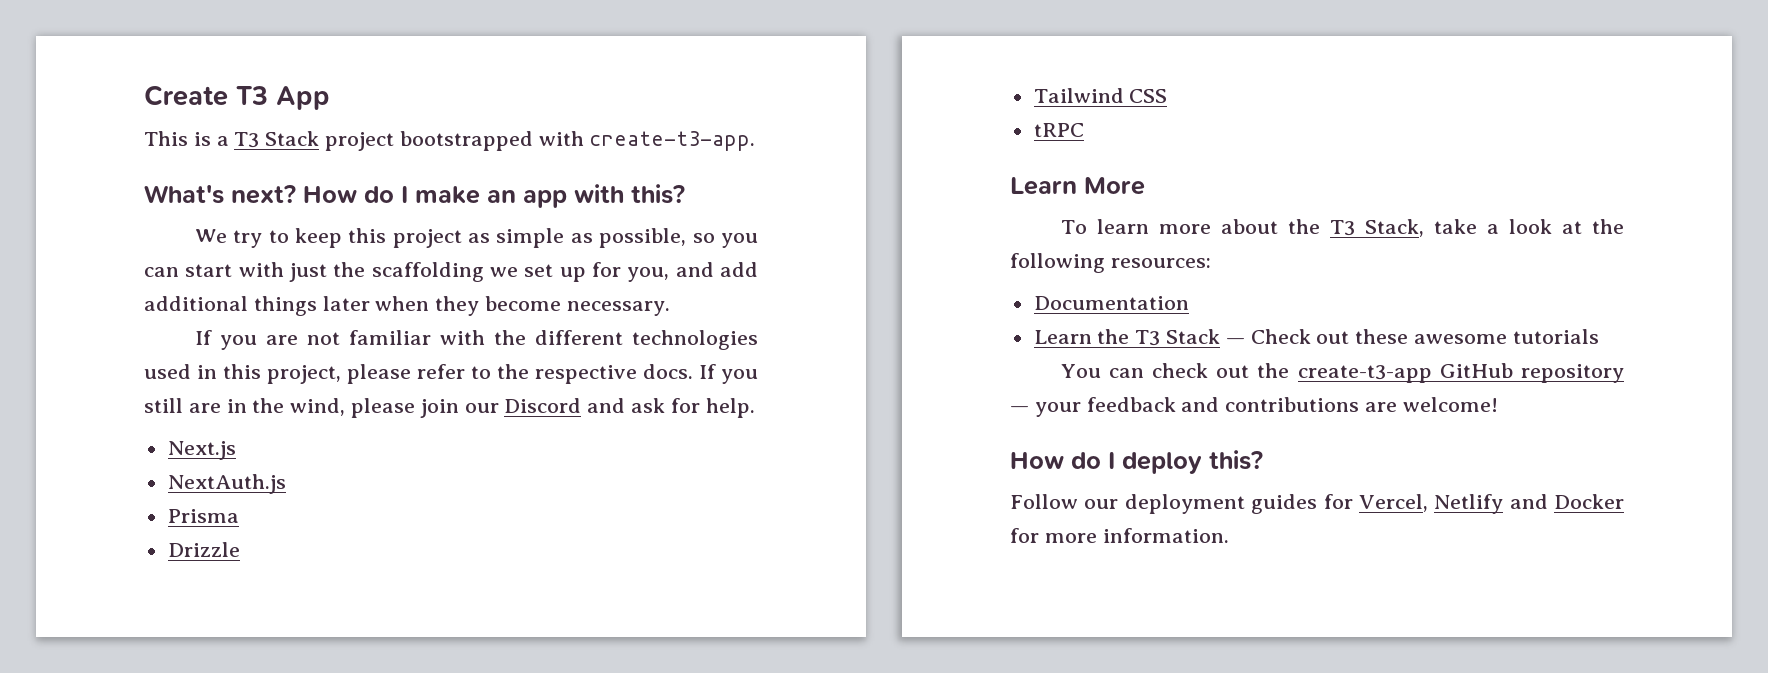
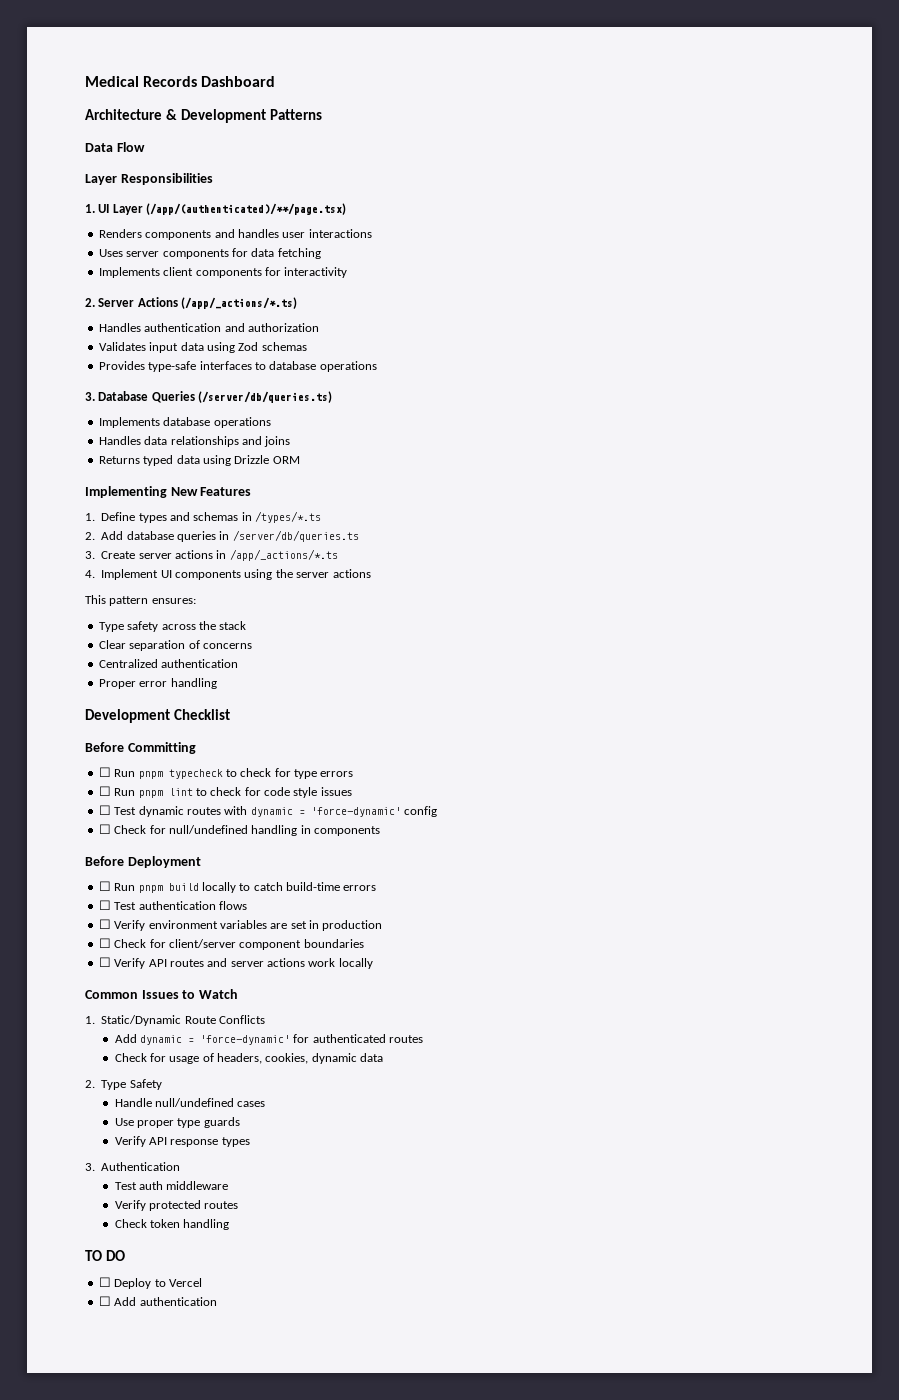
- Create T3 App
- This is a T3 Stack project bootstrapped with create-t3-app.
- What's next? How do I make an app with this?
- We try to keep this project as simple as possible, so you can start with just the scaffolding we set up for you, and add additional things later when they become necessary.
- If you are not familiar with the different technologies used in this project, please refer to the respective docs. If you still are in the wind, please join our Discord and ask for help.
- Next.js
- NextAuth.js
- Prisma
- Drizzle
- Tailwind CSS
- tRPC
- Learn More
- To learn more about the T3 Stack, take a look at the following resources:
- Documentation
- Learn the T3 Stack — Check out these awesome tutorials
- You can check out the create-t3-app GitHub repository — your feedback and contributions are welcome!
- How do I deploy this?
- Follow our deployment guides for Vercel, Netlify and Docker for more information.
+ Medical Records Dashboard
+ Architecture & Development Patterns
+ Data Flow
+ Layer Responsibilities
+ 1. UI Layer (/app/(authenticated)/**/page.tsx)
+ Renders components and handles user interactions
+ Uses server components for data fetching
+ Implements client components for interactivity
+ 2. Server Actions (/app/_actions/*.ts)
+ Handles authentication and authorization
+ Validates input data using Zod schemas
+ Provides type-safe interfaces to database operations
+ 3. Database Queries (/server/db/queries.ts)
+ Implements database operations
+ Handles data relationships and joins
+ Returns typed data using Drizzle ORM
+ Implementing New Features
+ 1. Define types and schemas in /types/*.ts
+ 2. Add database queries in /server/db/queries.ts
+ 3. Create server actions in /app/_actions/*.ts
+ 4. Implement UI components using the server actions
+ This pattern ensures:
+ Type safety across the stack
+ Clear separation of concerns
+ Centralized authentication
+ Proper error handling
+ Development Checklist
+ Before Committing
+ ☐ Run pnpm typecheck to check for type errors
+ ☐ Run pnpm lint to check for code style issues
+ ☐ Test dynamic routes with dynamic = 'force-dynamic' config
+ ☐ Check for null/undefined handling in components
+ Before Deployment
+ ☐ Run pnpm build locally to catch build-time errors
+ ☐ Test authentication flows
+ ☐ Verify environment variables are set in production
+ ☐ Check for client/server component boundaries
+ ☐ Verify API routes and server actions work locally
+ Common Issues to Watch
+ 1. Static/Dynamic Route Conflicts
+ Add dynamic = 'force-dynamic' for authenticated routes
+ Check for usage of headers, cookies, dynamic data
+ 2. Type Safety
+ Handle null/undefined cases
+ Use proper type guards
+ Verify API response types
+ 3. Authentication
+ Test auth middleware
+ Verify protected routes
+ Check token handling
+ TO DO
+ ☐ Deploy to Vercel
+ ☐ Add authentication

